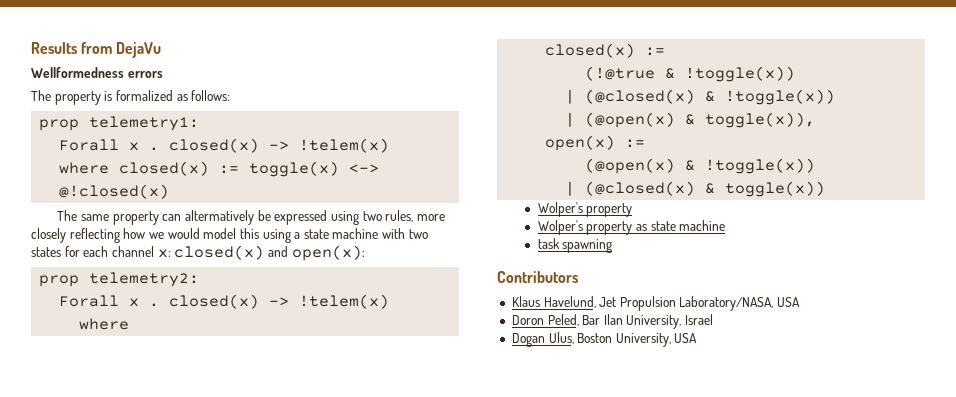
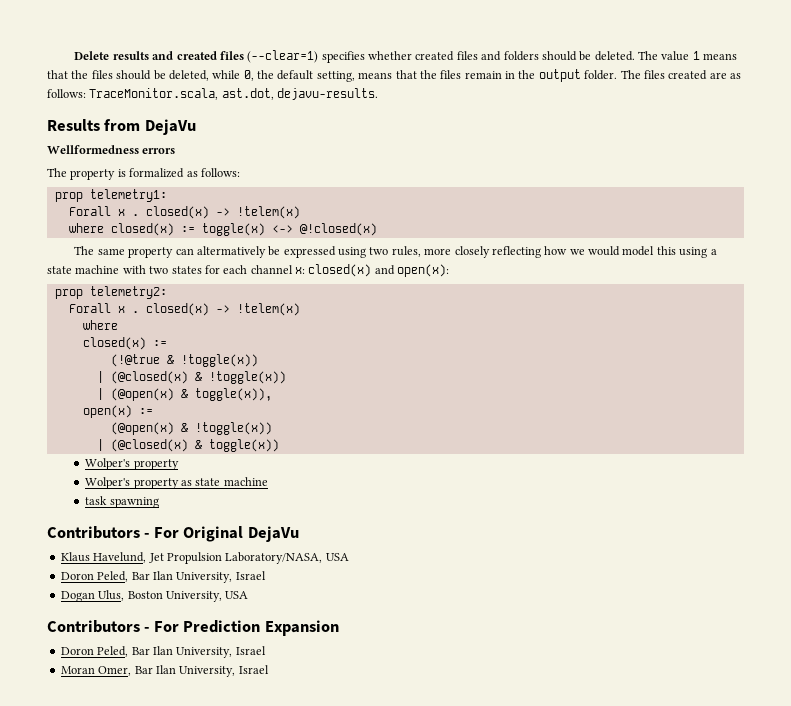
+ Delete results and created files (--clear=1) specifies whether created files and folders should be deleted. The value 1 means that the files should be deleted, while 0, the default setting, means that the files remain in the output folder. The files created are as follows: TraceMonitor.scala, ast.dot, dejavu-results.
- Contributors
+ Contributors - For Original DejaVu
+ Contributors - For Prediction Expansion
+ Doron Peled, Bar Ilan University, Israel
+ Moran Omer, Bar Ilan University, Israel

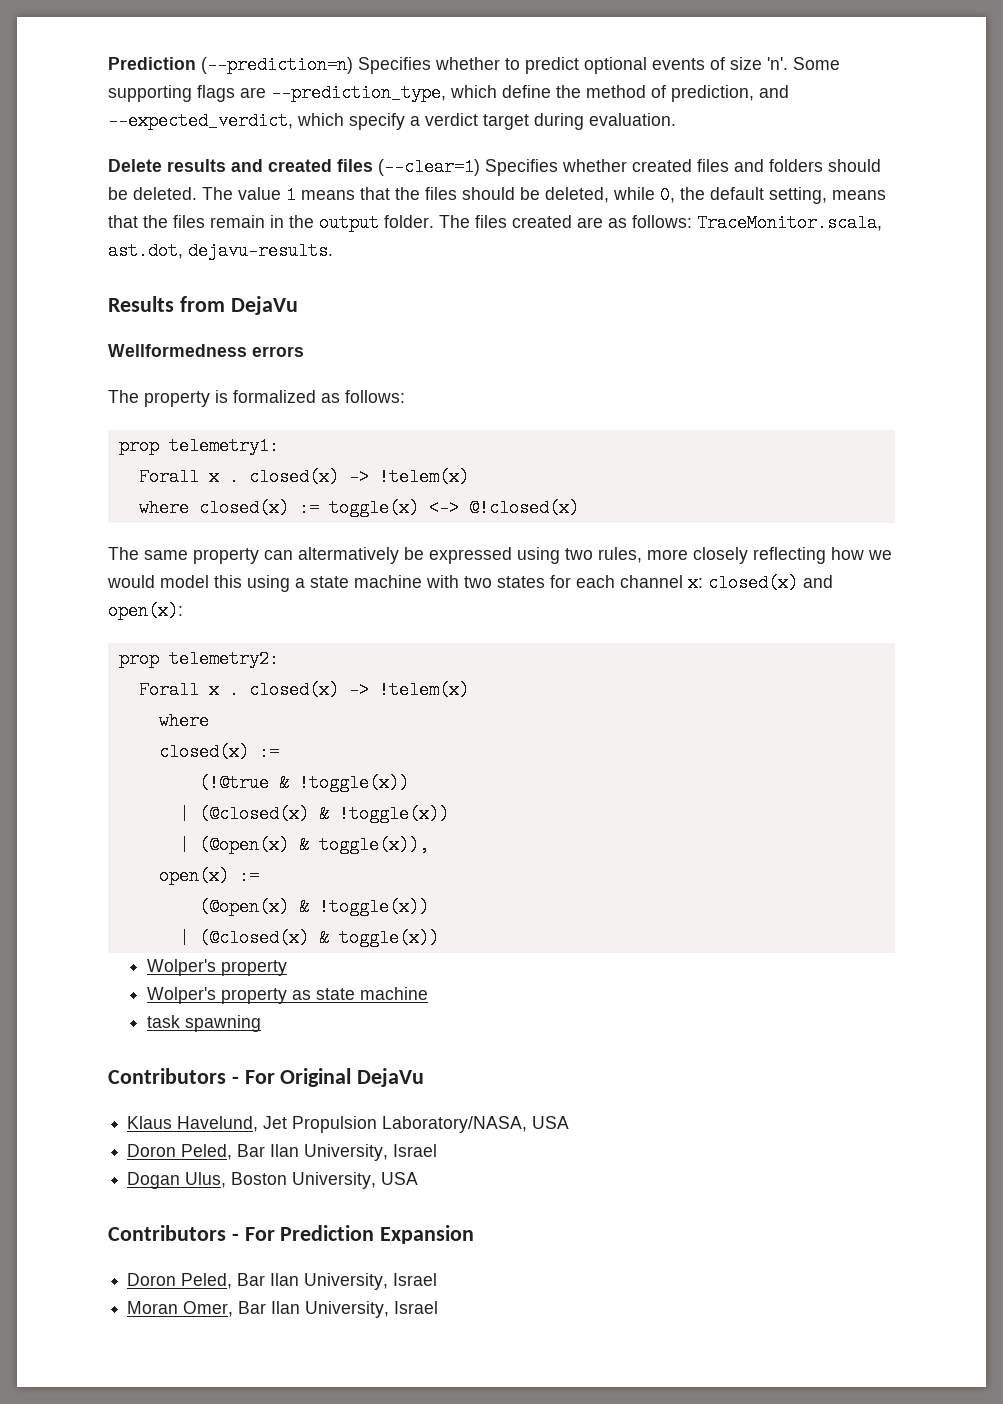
+ Prediction (--prediction=n) Specifies whether to predict optional events of size 'n'. Some supporting flags are --prediction_type, which define the method of prediction, and --expected_verdict, which specify a verdict target during evaluation.
- Delete results and created files (--clear=1) specifies whether created files and folders should be deleted.
+ Delete results and created files (--clear=1) Specifies whether created files and folders should be deleted.

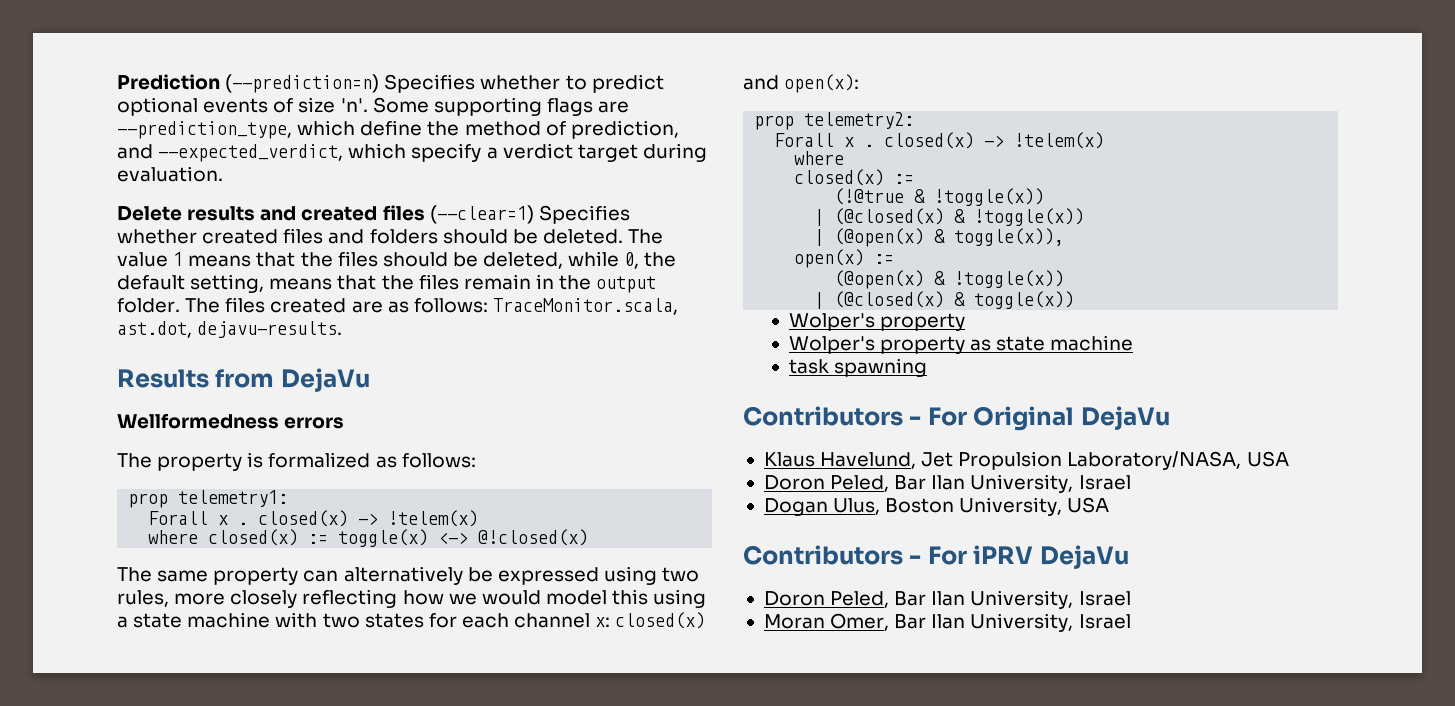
- The same property can altermatively be expressed using two rules, more closely reflecting how we would model this using a state machine with two states for each channel x: closed(x) and open(x):
+ The same property can alternatively be expressed using two rules, more closely reflecting how we would model this using a state machine with two states for each channel x: closed(x) and open(x):
- Contributors - For Prediction Expansion
+ Contributors - For iPRV DejaVu

